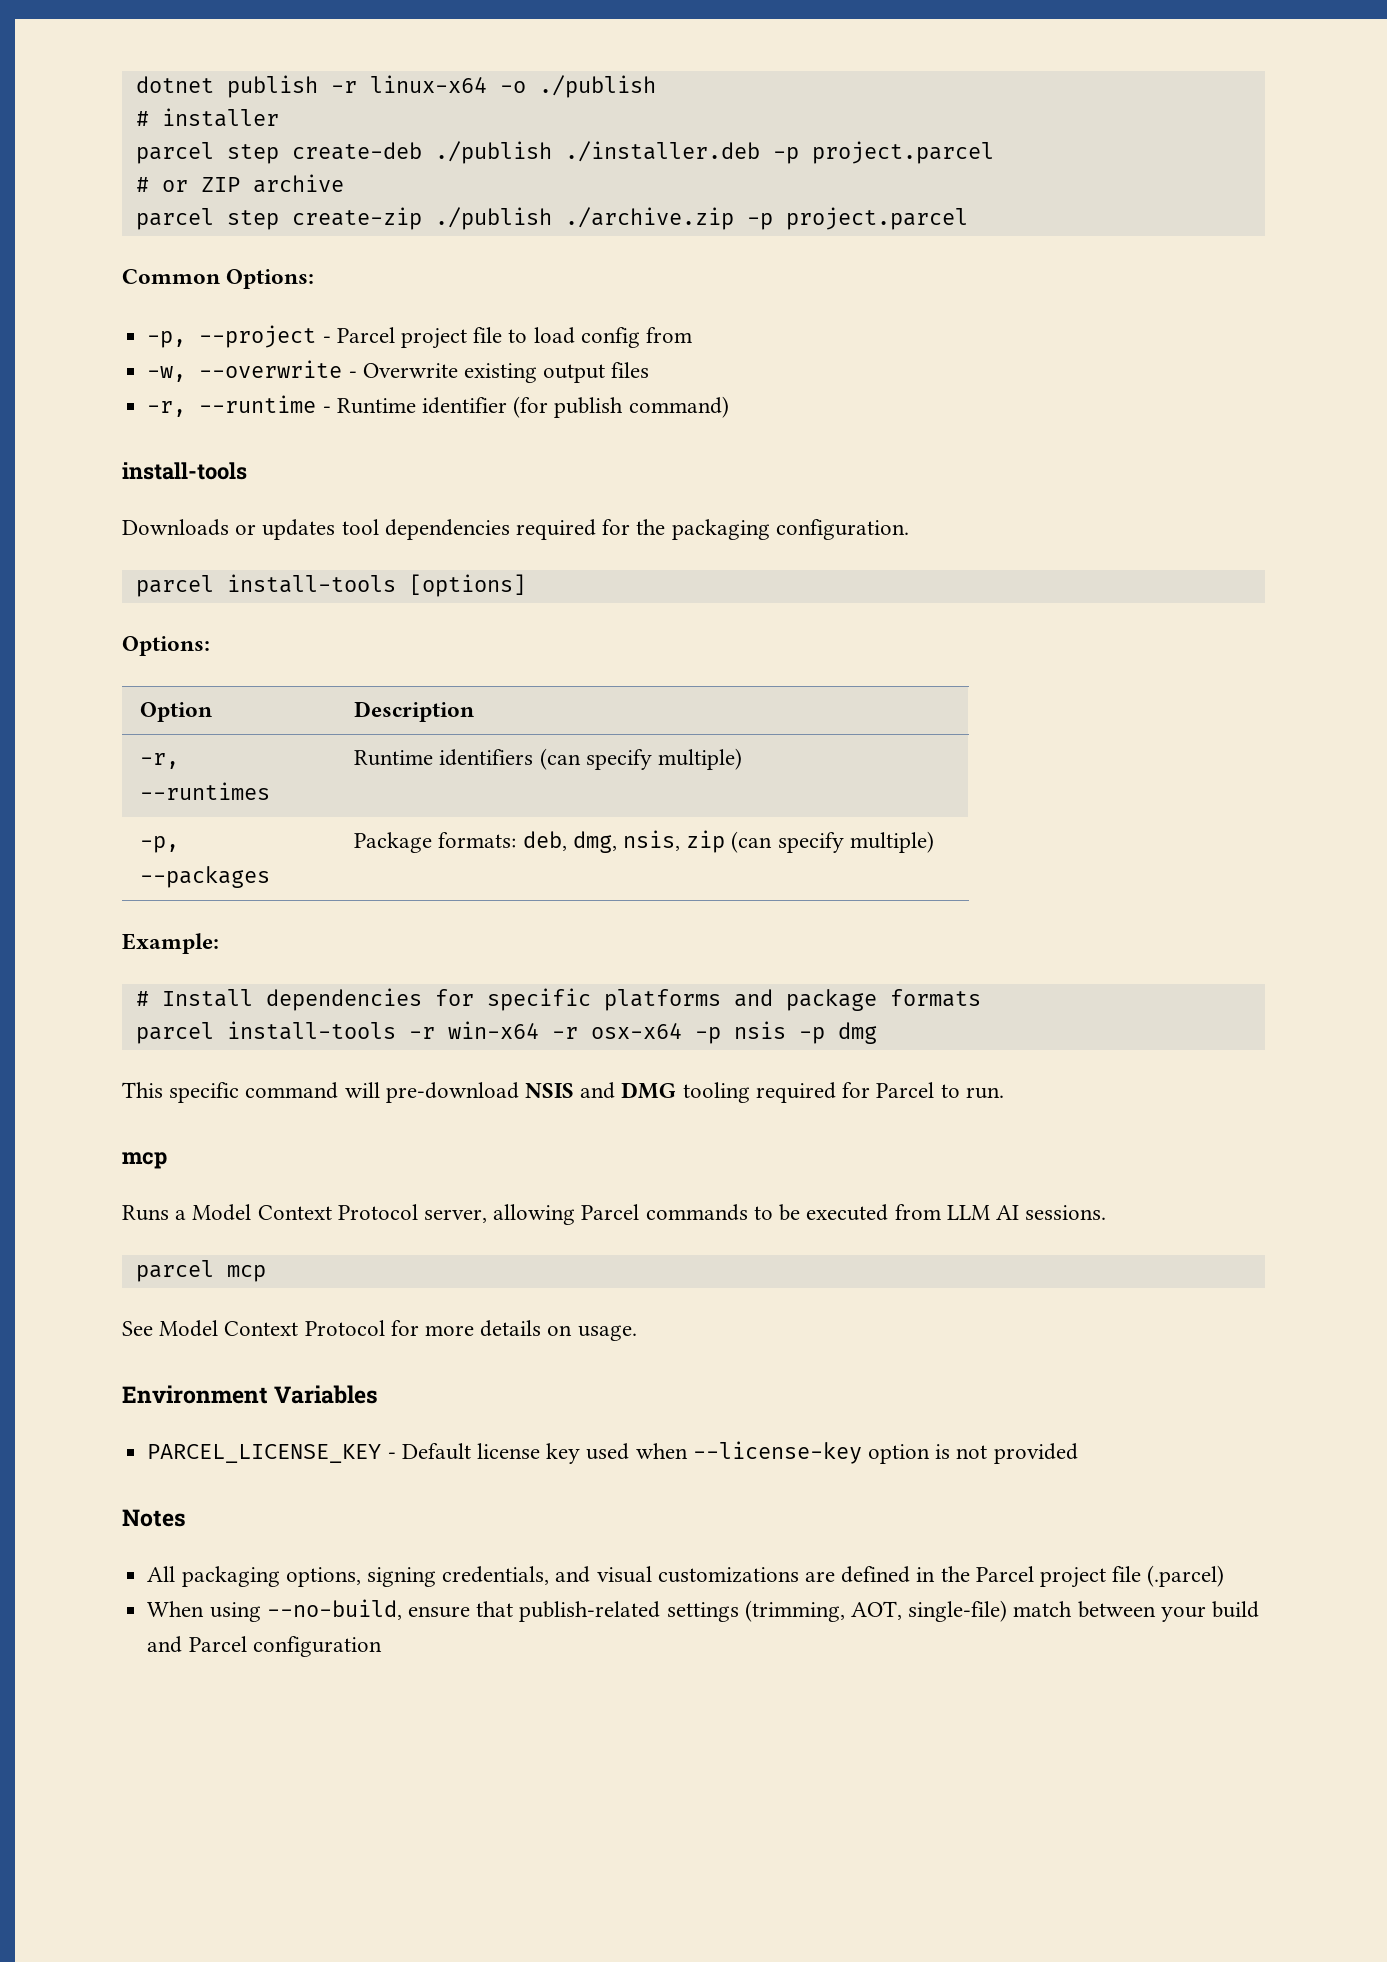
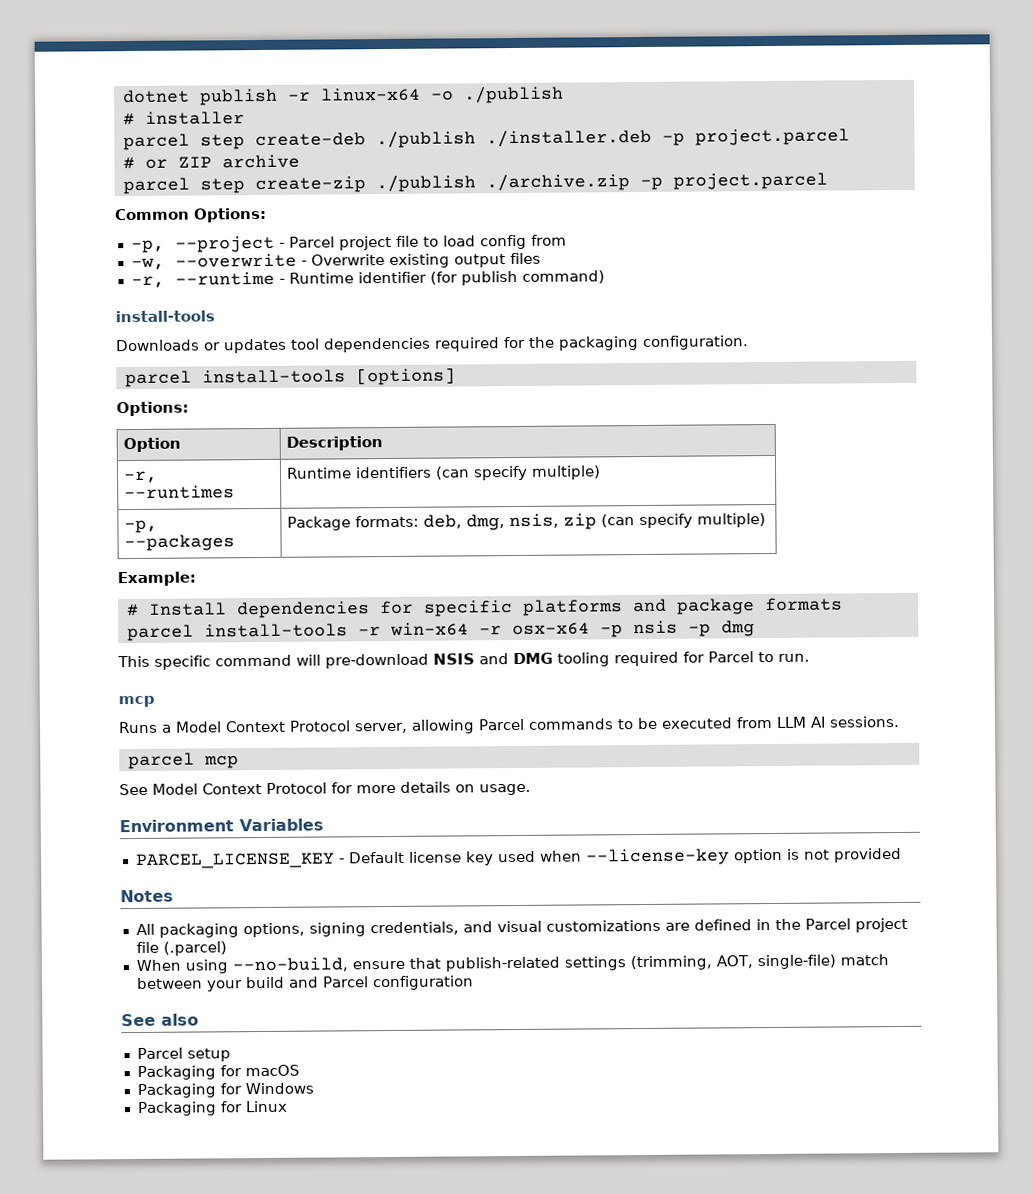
+ See also
+ Parcel setup
+ Packaging for macOS
+ Packaging for Windows
+ Packaging for Linux

